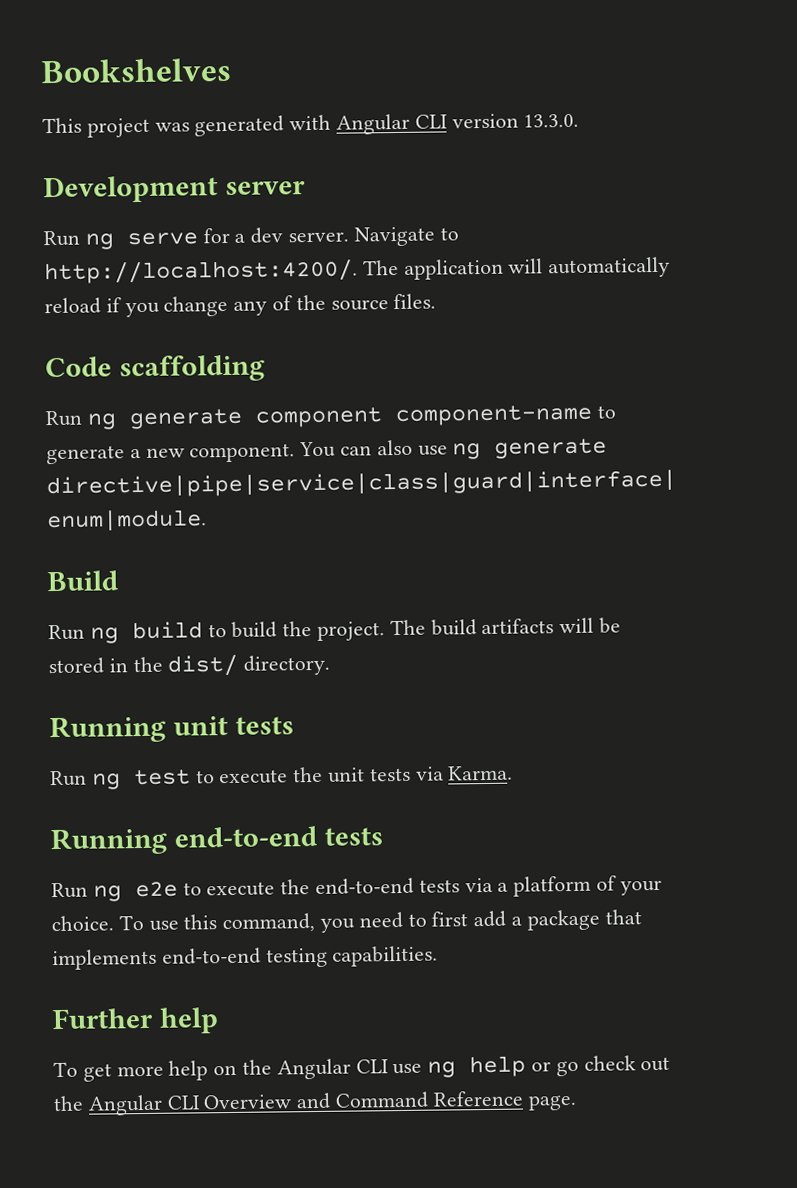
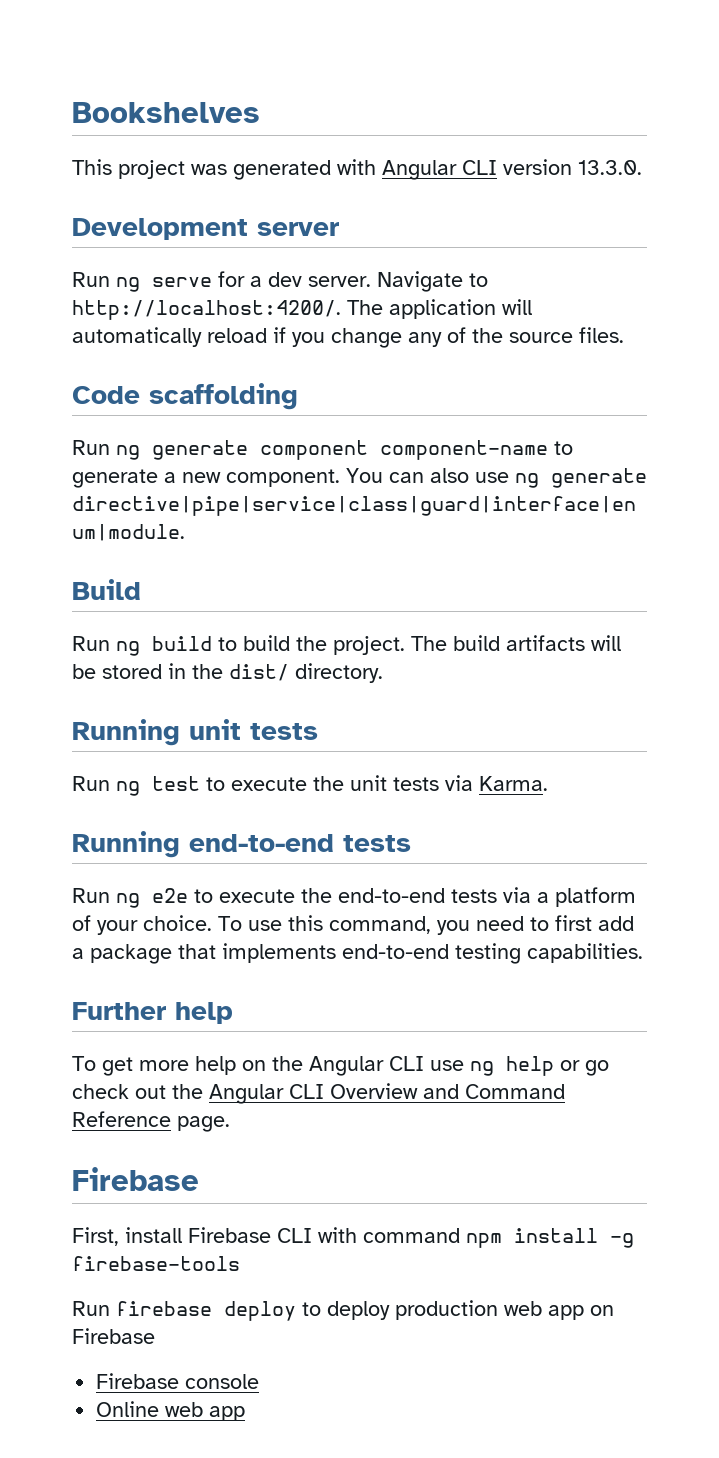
  To get more help on the Angular CLI use ng help or go check out the Angular CLI Overview and Command Reference page.
+ Firebase
+ First, install Firebase CLI with command npm install -g firebase-tools
+ Run firebase deploy to deploy production web app on Firebase
+ Firebase console
+ Online web app

